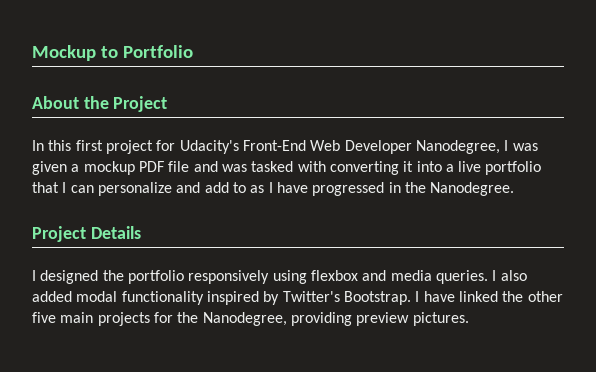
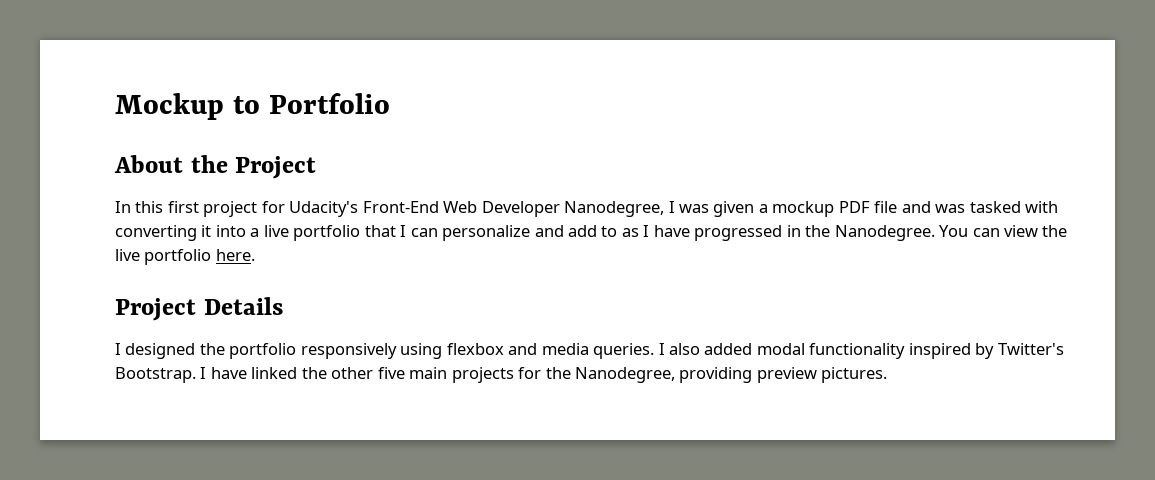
+ You can view the live portfolio here.

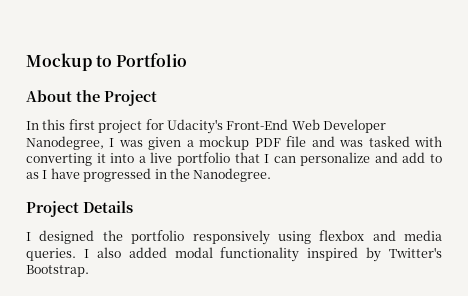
- You can view the live portfolio here.
- I have linked the other five main projects for the Nanodegree, providing preview pictures.

